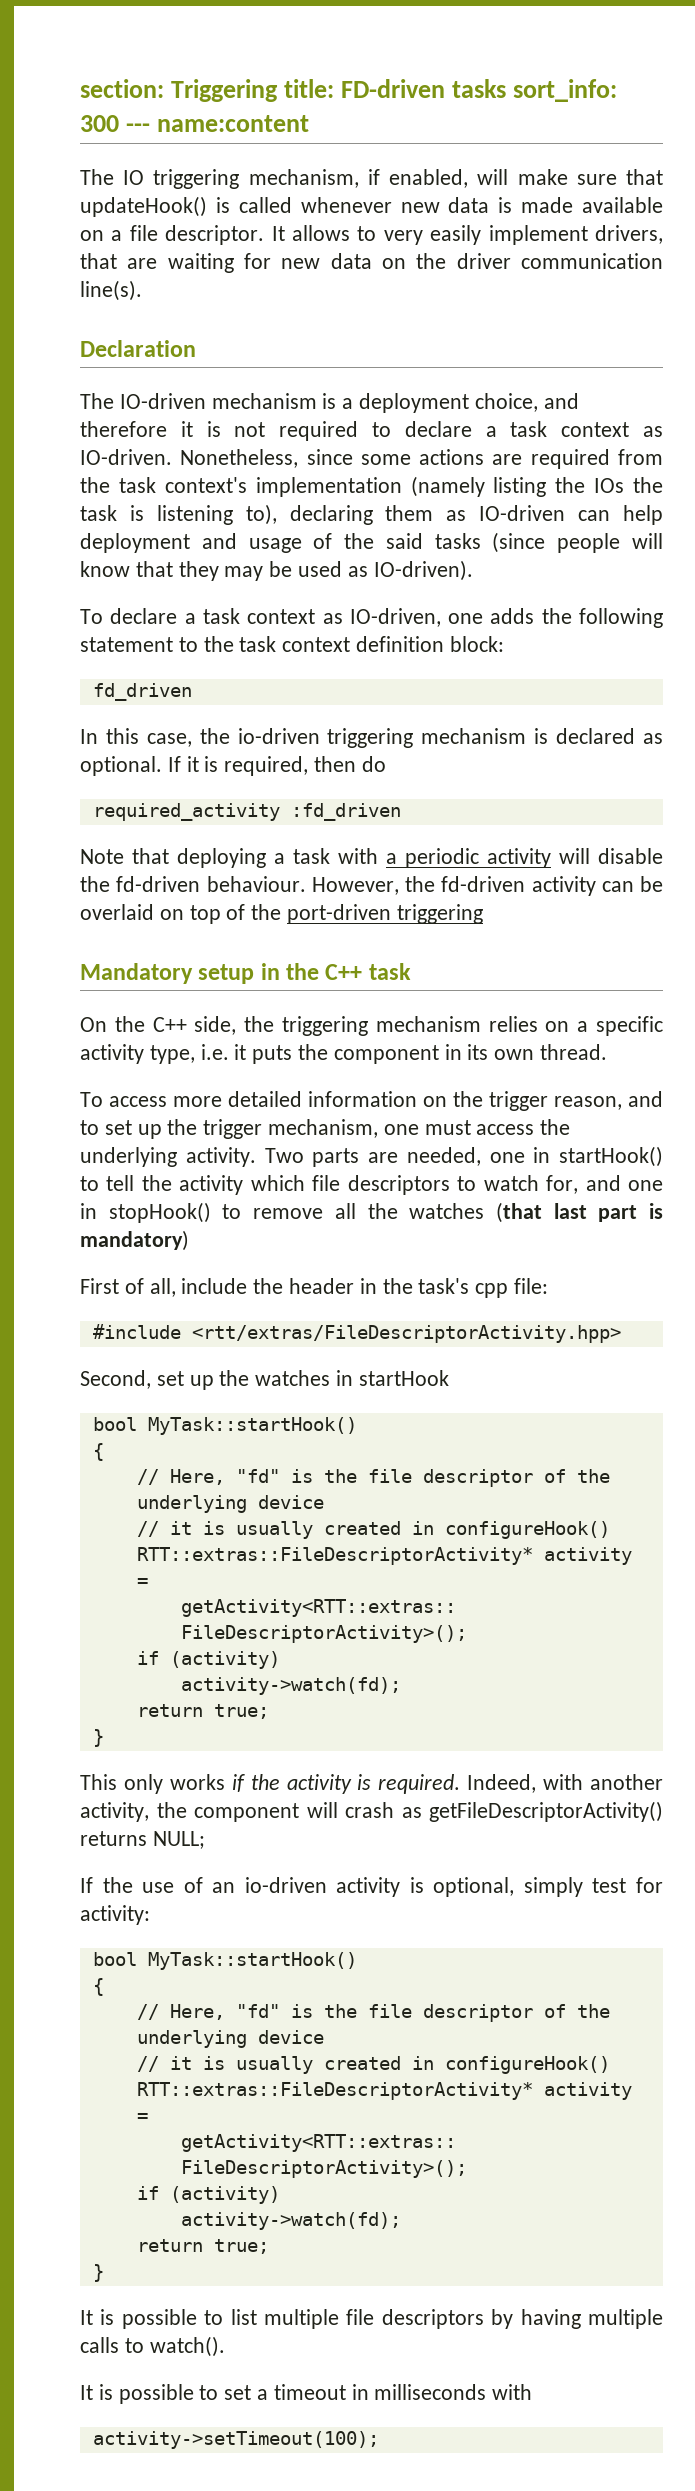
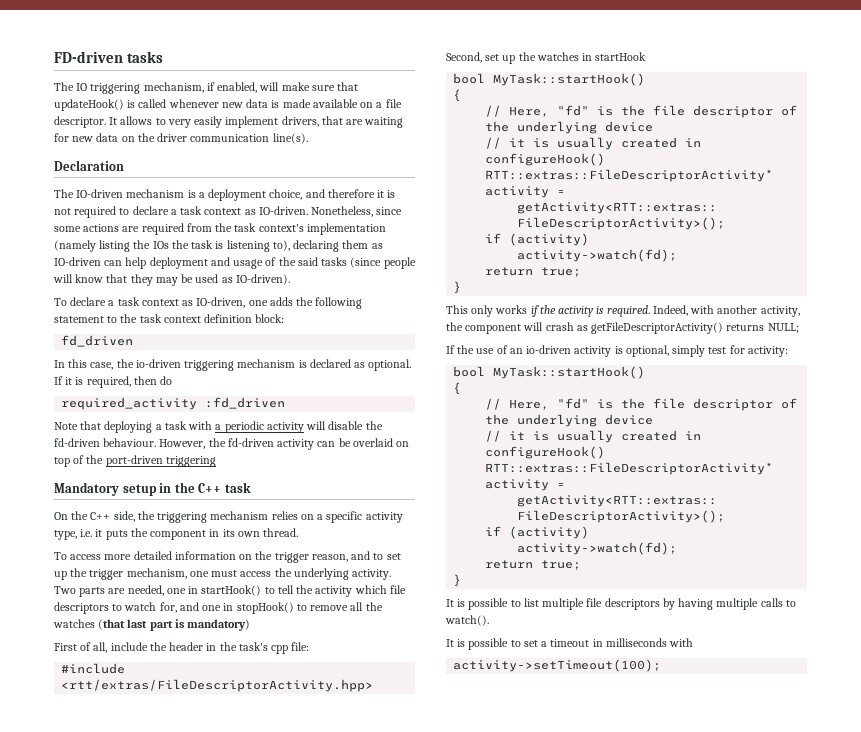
- section: Triggering title: FD-driven tasks sort_info: 300 --- name:content
+ FD-driven tasks

